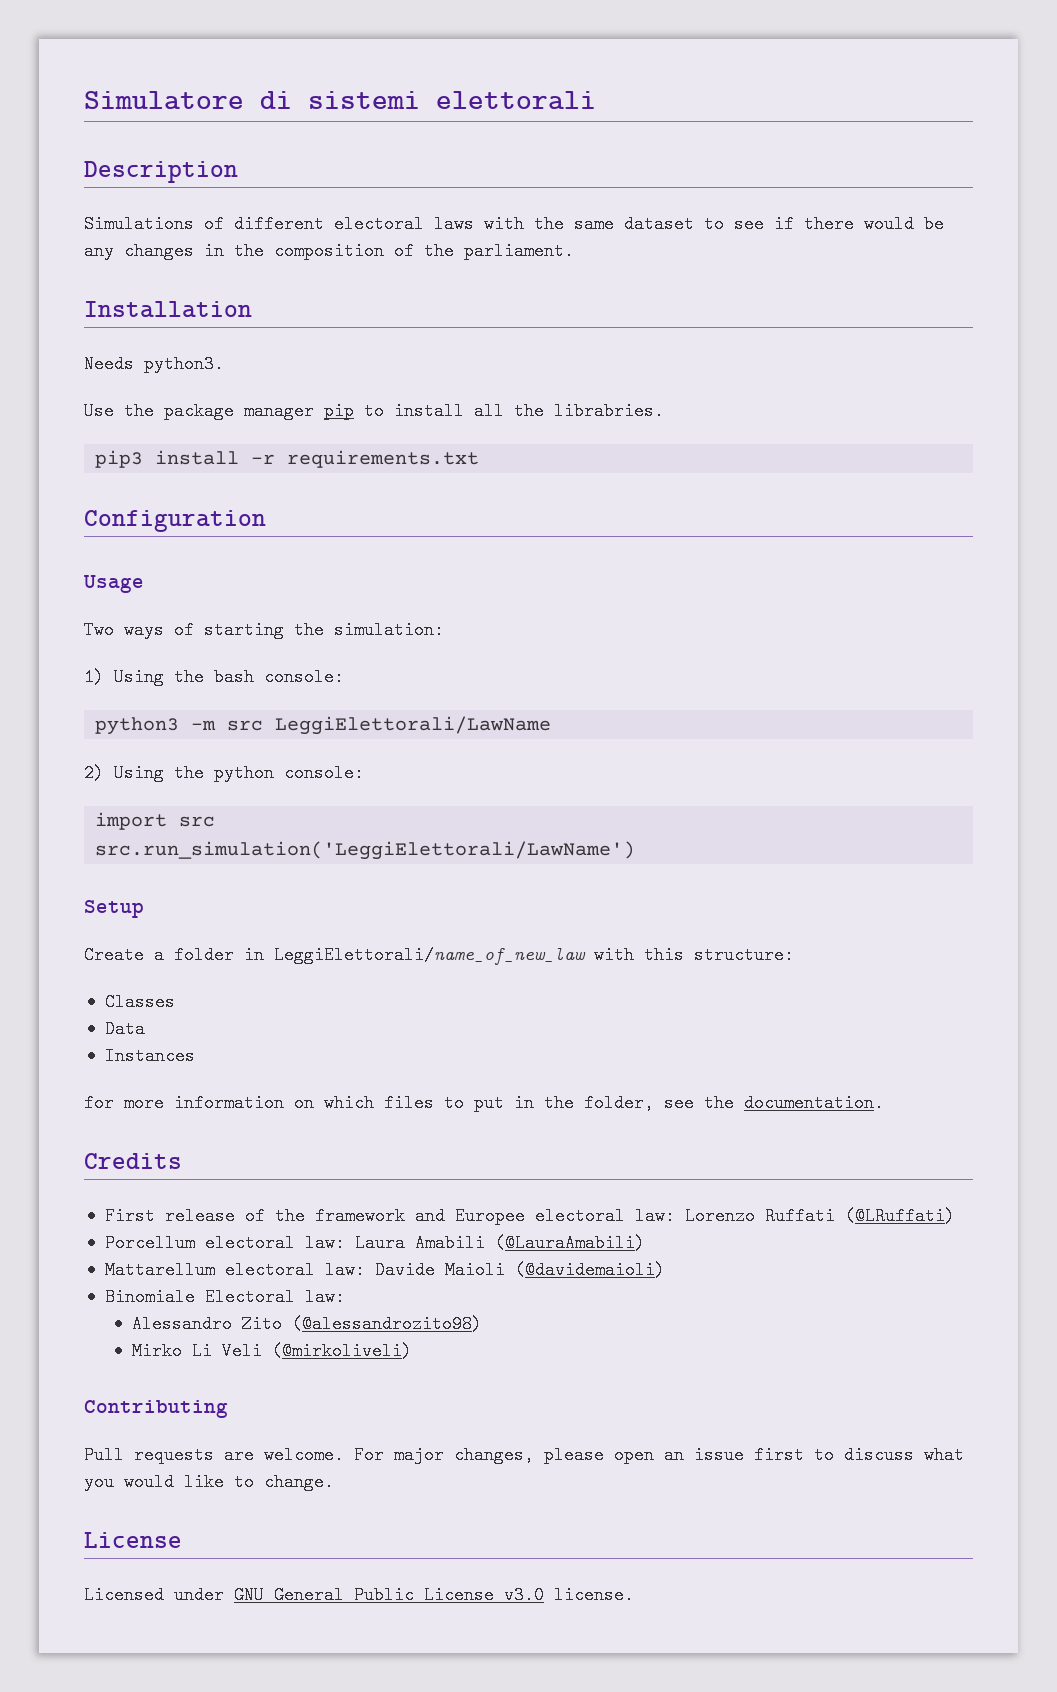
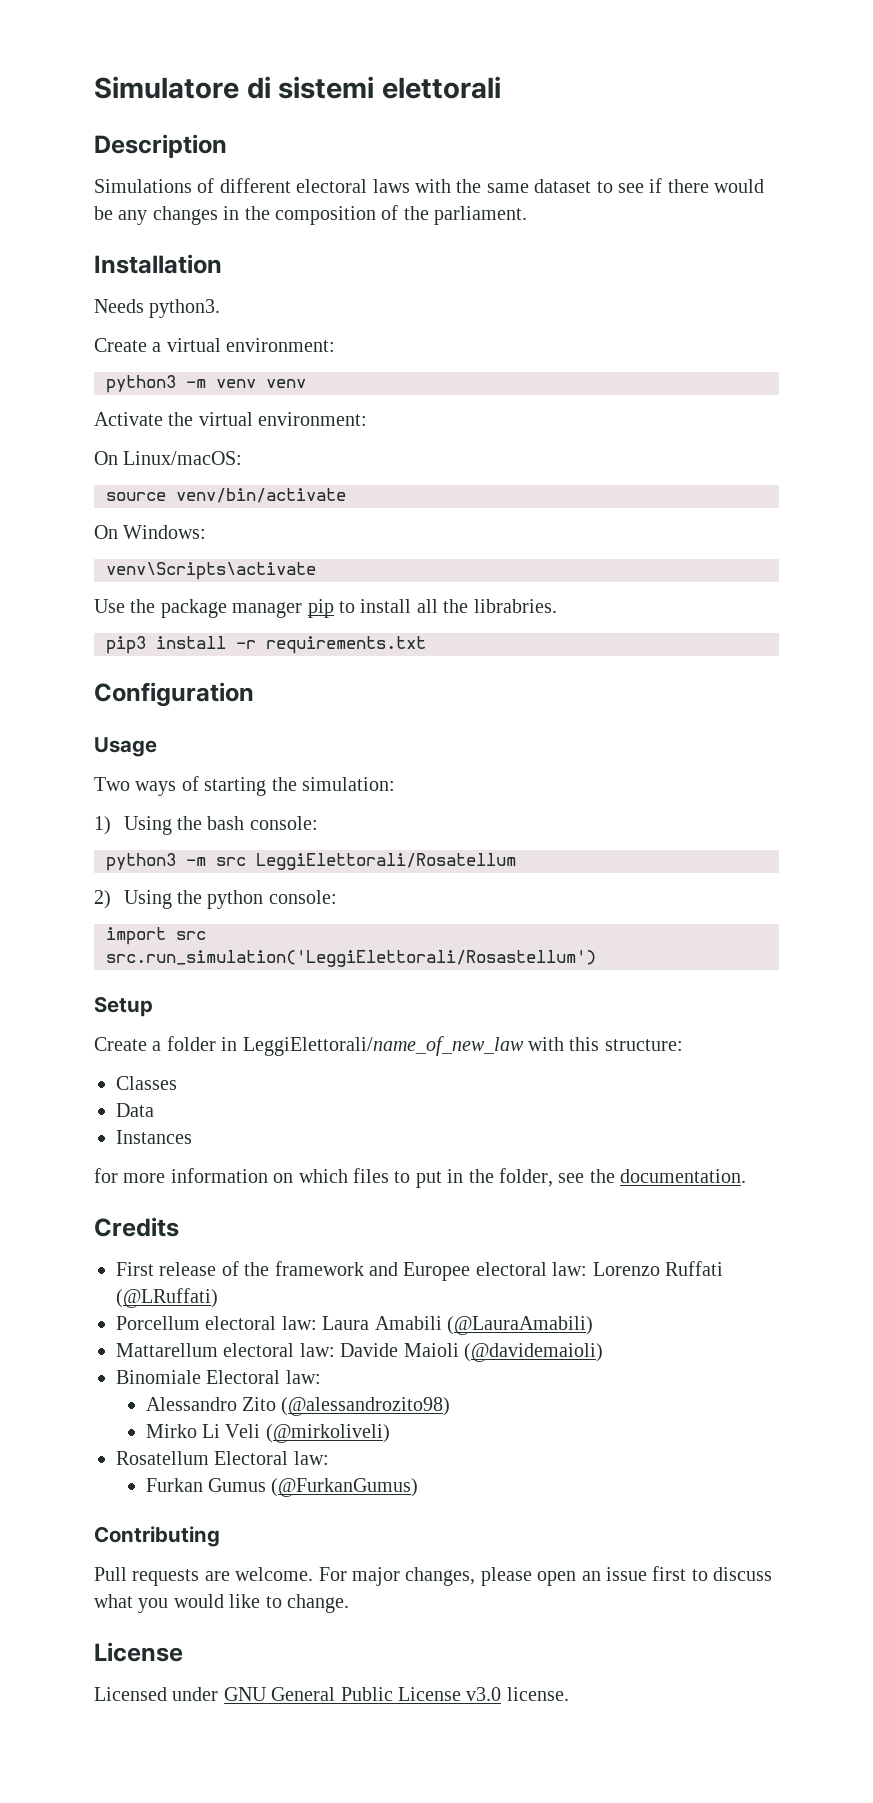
+ Create a virtual environment:
+ python3 -m venv venv
+ Activate the virtual environment:
+ On Linux/macOS:
+ source venv/bin/activate
+ On Windows:
+ venv\Scripts\activate
- python3 -m src LeggiElettorali/LawName
+ python3 -m src LeggiElettorali/Rosatellum
- src.run_simulation('LeggiElettorali/LawName')
+ src.run_simulation('LeggiElettorali/Rosastellum')
+ Rosatellum Electoral law:
+ Furkan Gumus (@FurkanGumus)

